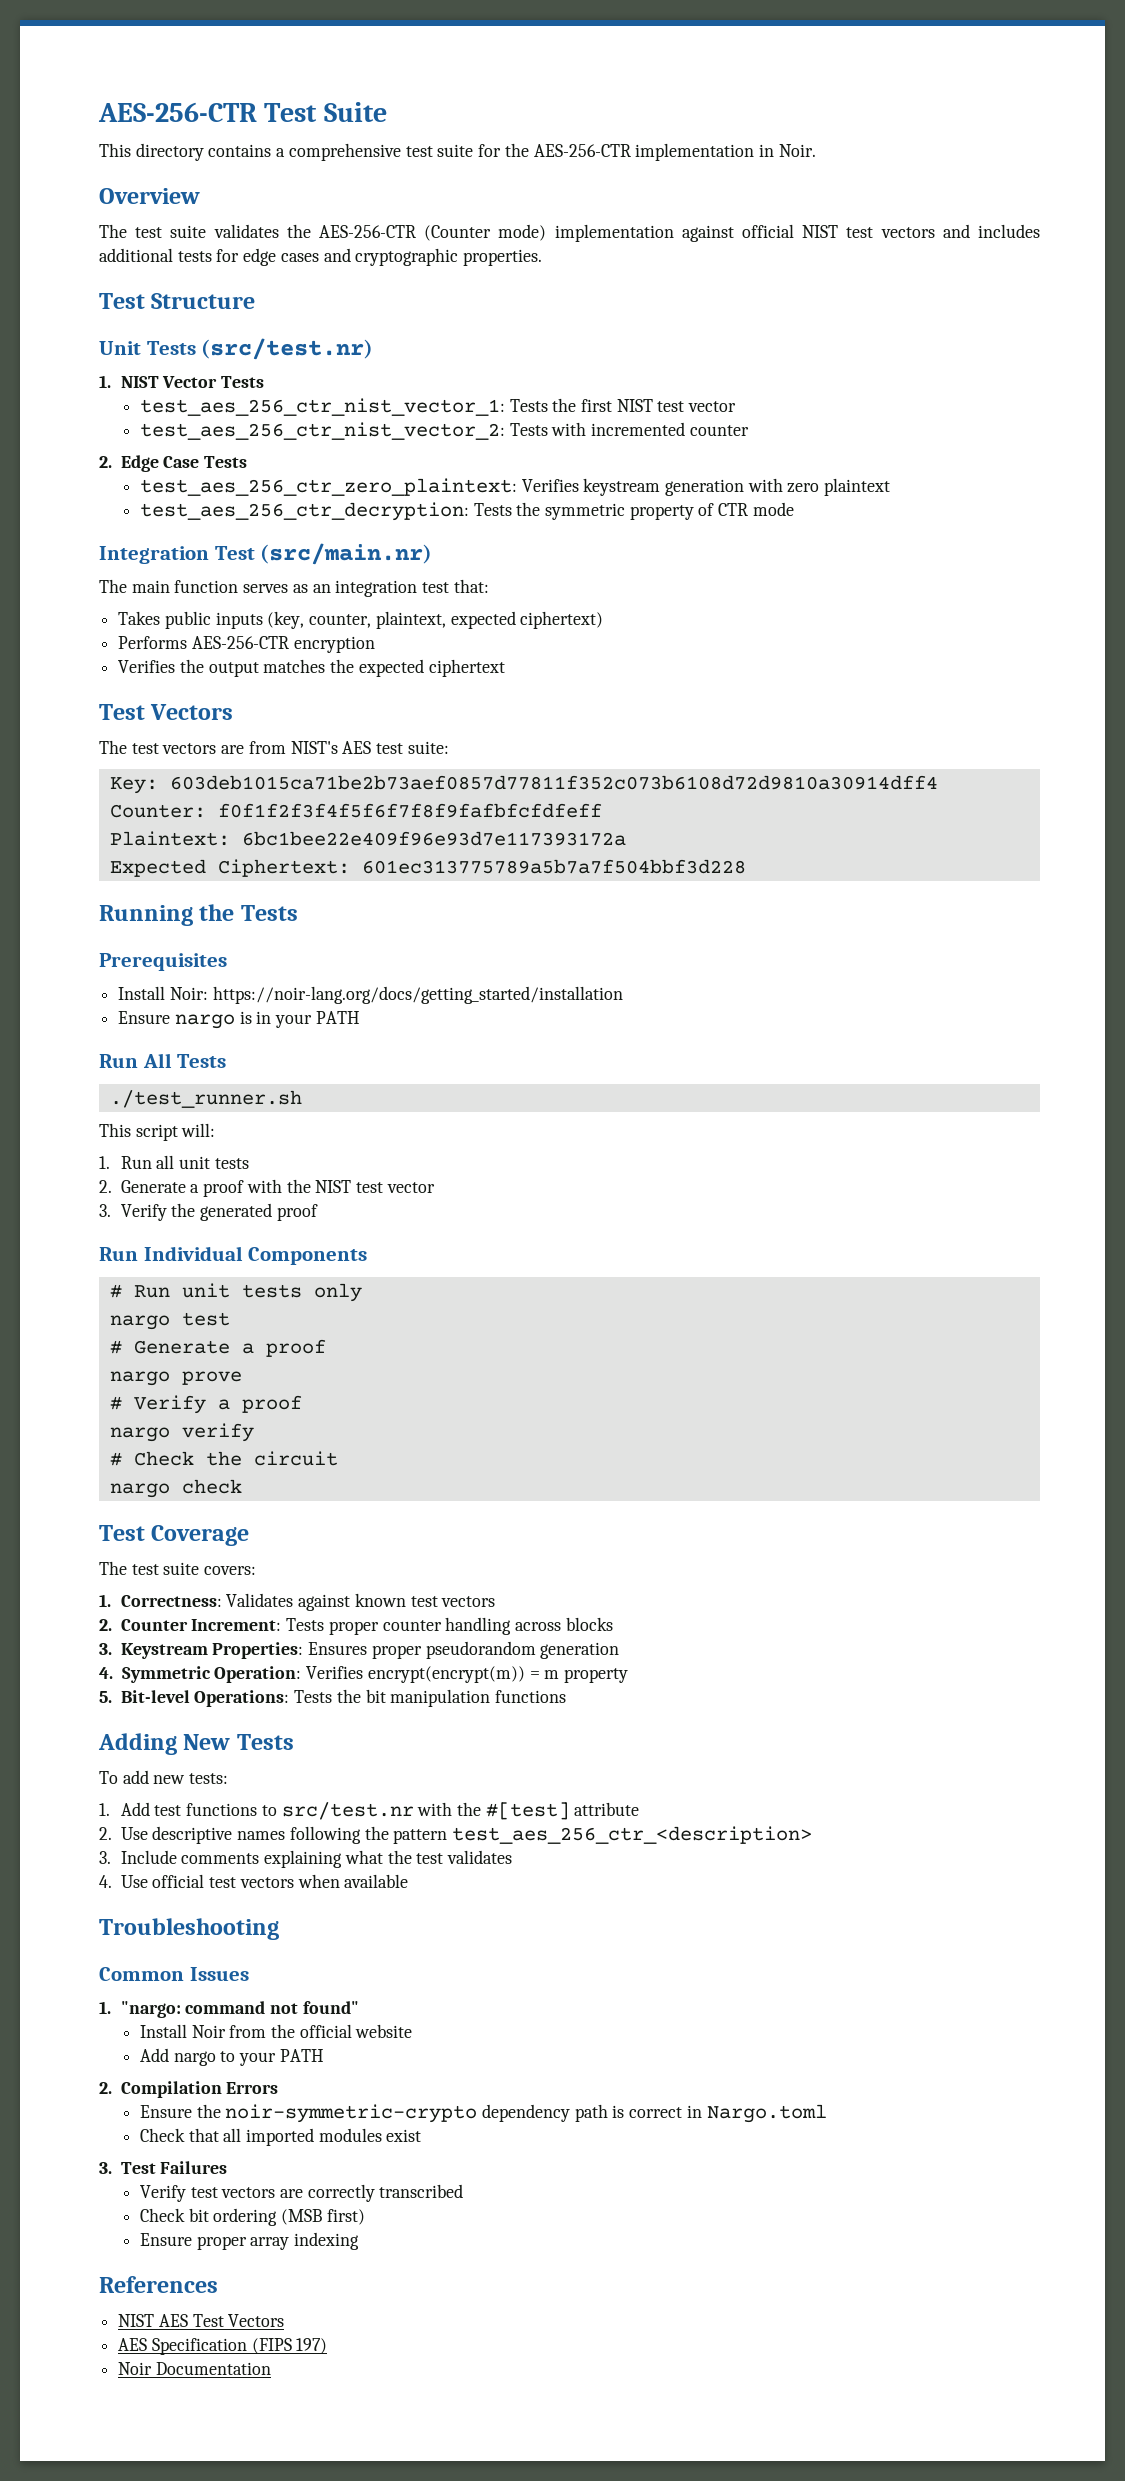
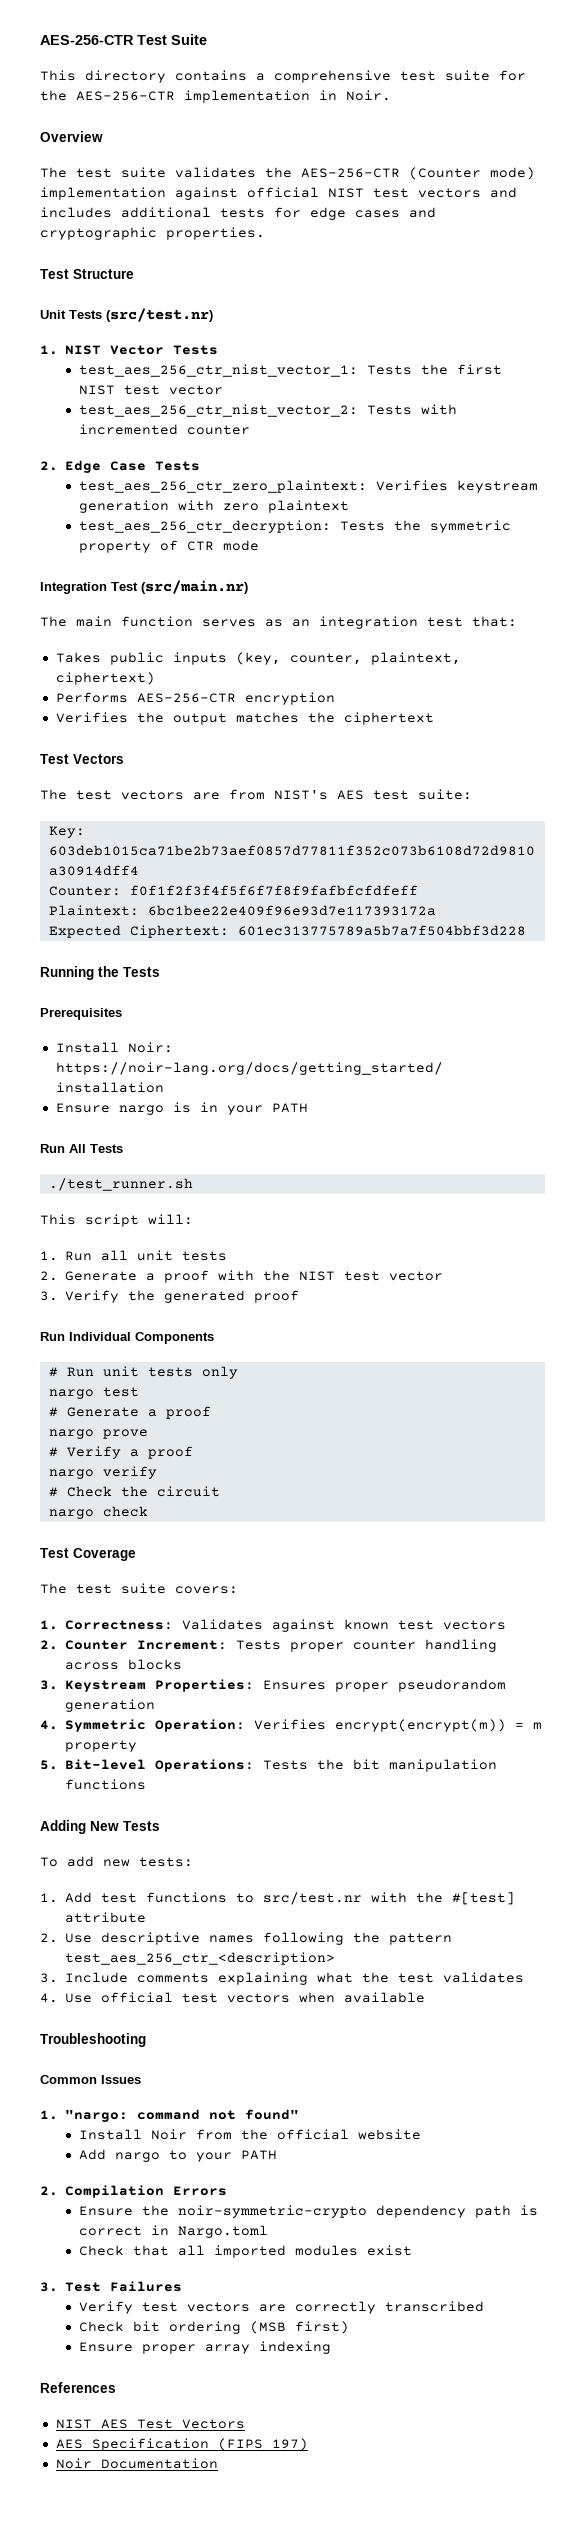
- Takes public inputs (key, counter, plaintext, expected ciphertext)
+ Takes public inputs (key, counter, plaintext, ciphertext)
- Verifies the output matches the expected ciphertext
+ Verifies the output matches the ciphertext

